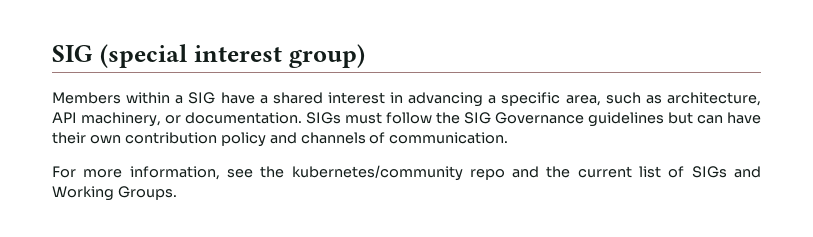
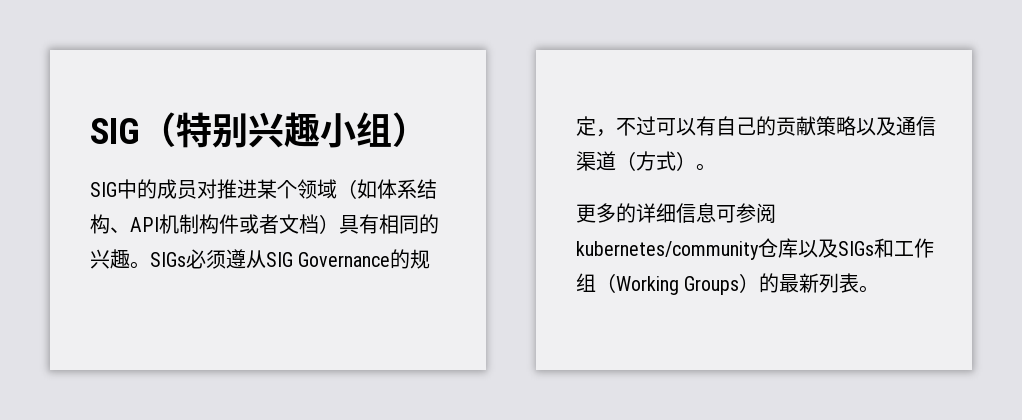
- SIG (special interest group)
- Members within a SIG have a shared interest in advancing a specific area, such as architecture, API machinery, or documentation. SIGs must follow the SIG Governance guidelines but can have their own contribution policy and channels of communication.
- For more information, see the kubernetes/community repo and the current list of SIGs and Working Groups.
+ SIG（特别兴趣小组）
+ SIG中的成员对推进某个领域（如体系结构、API机制构件或者文档）具有相同的兴趣。SIGs必须遵从SIG Governance的规定，不过可以有自己的贡献策略以及通信渠道（方式）。
+ 更多的详细信息可参阅kubernetes/community仓库以及SIGs和工作组（Working Groups）的最新列表。

